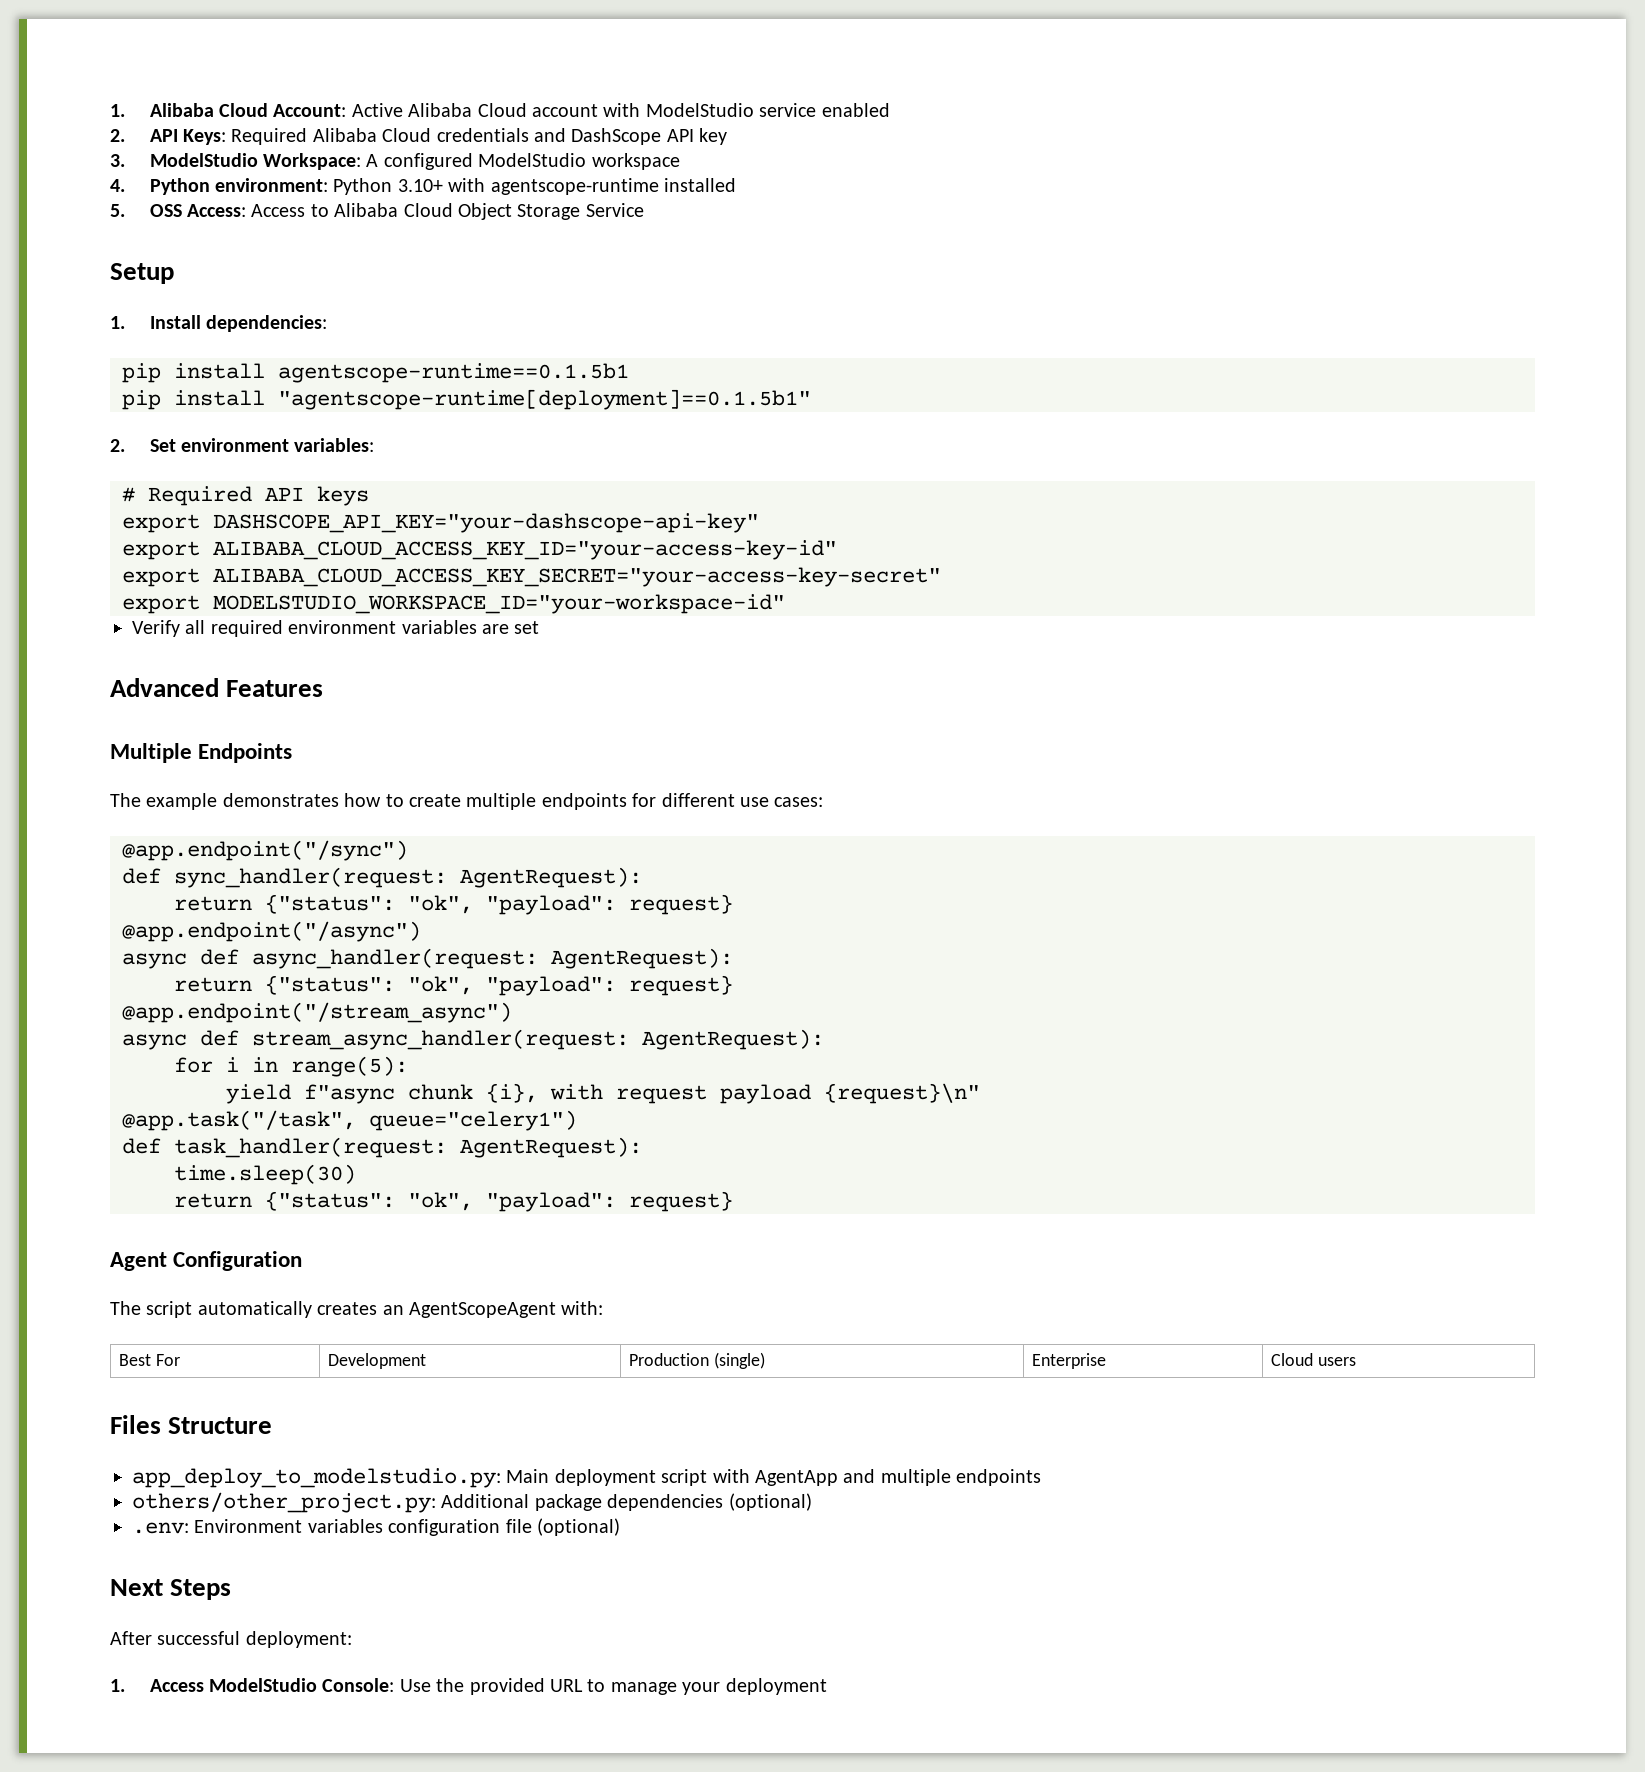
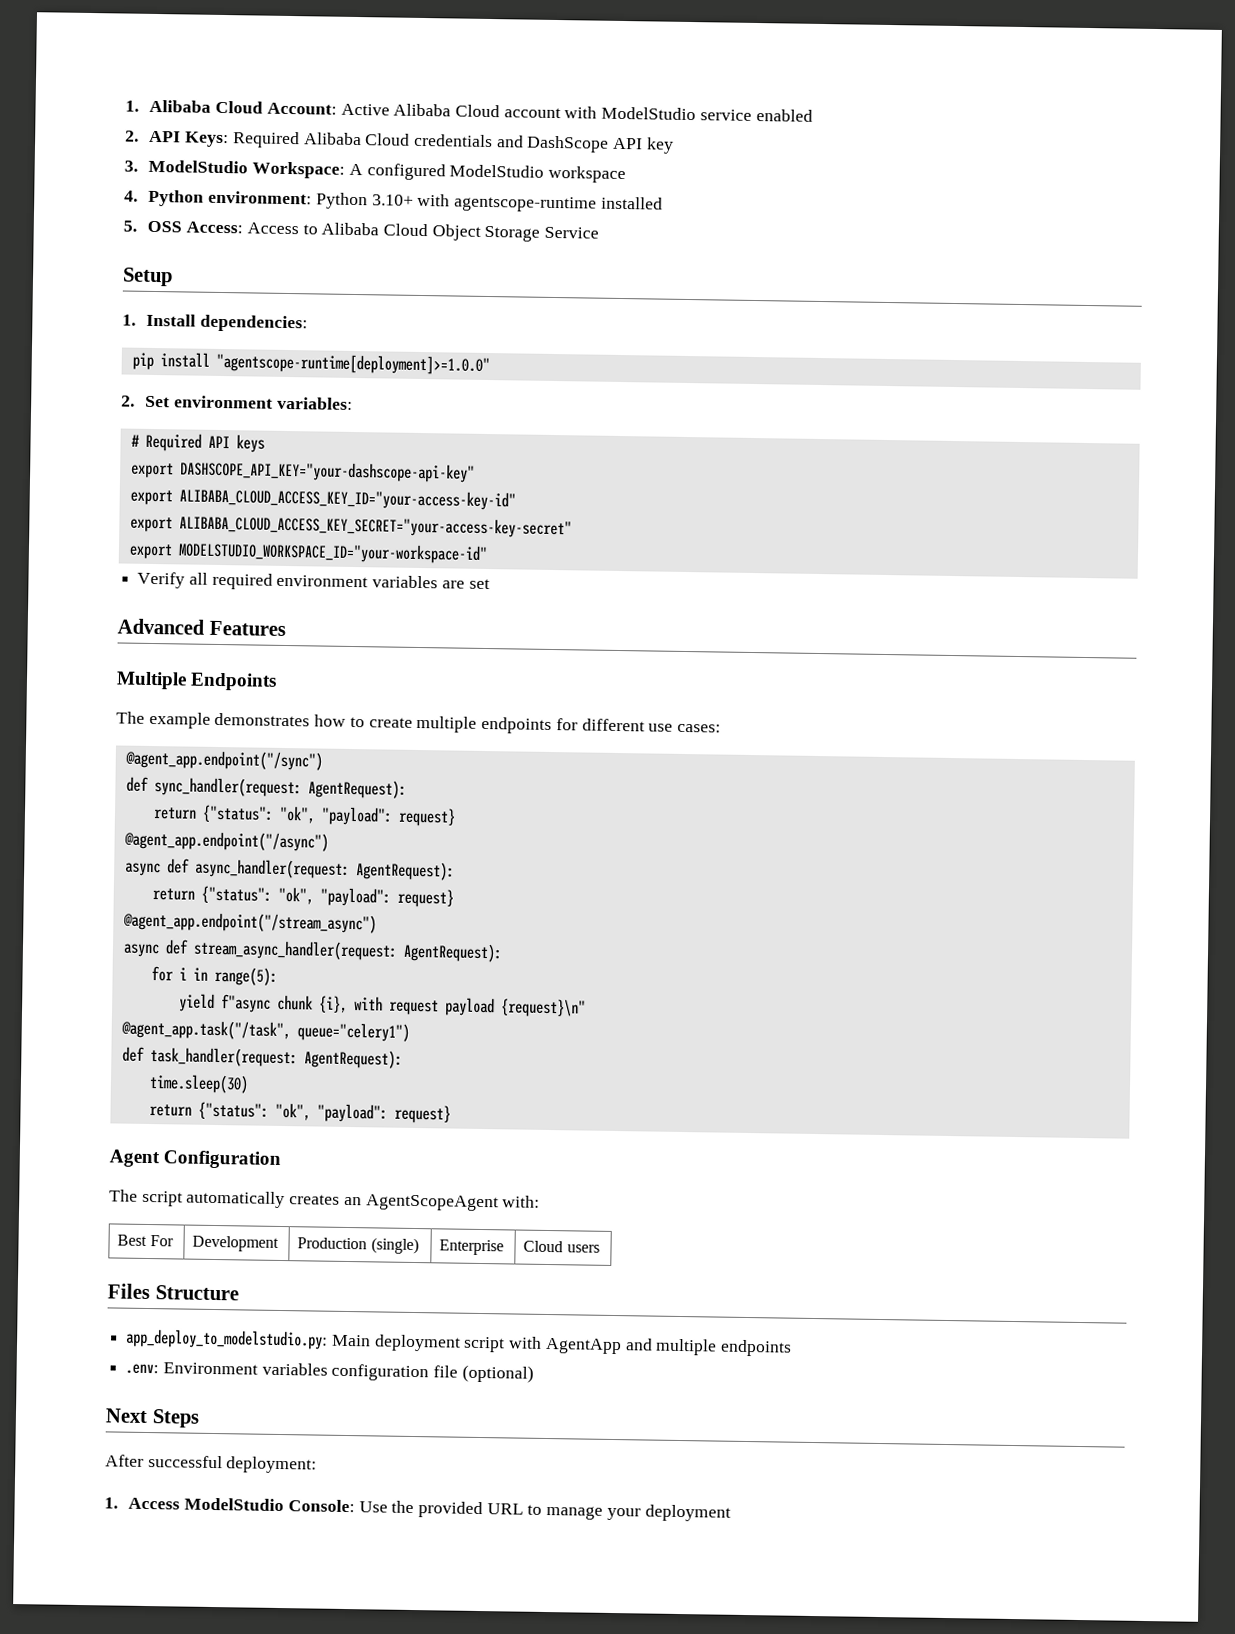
- pip install agentscope-runtime==0.1.5b1
- pip install "agentscope-runtime[deployment]==0.1.5b1"
+ pip install "agentscope-runtime[deployment]>=1.0.0"
- @app.endpoint("/sync")
+ @agent_app.endpoint("/sync")
- @app.endpoint("/async")
+ @agent_app.endpoint("/async")
- @app.endpoint("/stream_async")
+ @agent_app.endpoint("/stream_async")
- @app.task("/task", queue="celery1")
+ @agent_app.task("/task", queue="celery1")
- others/other_project.py: Additional package dependencies (optional)

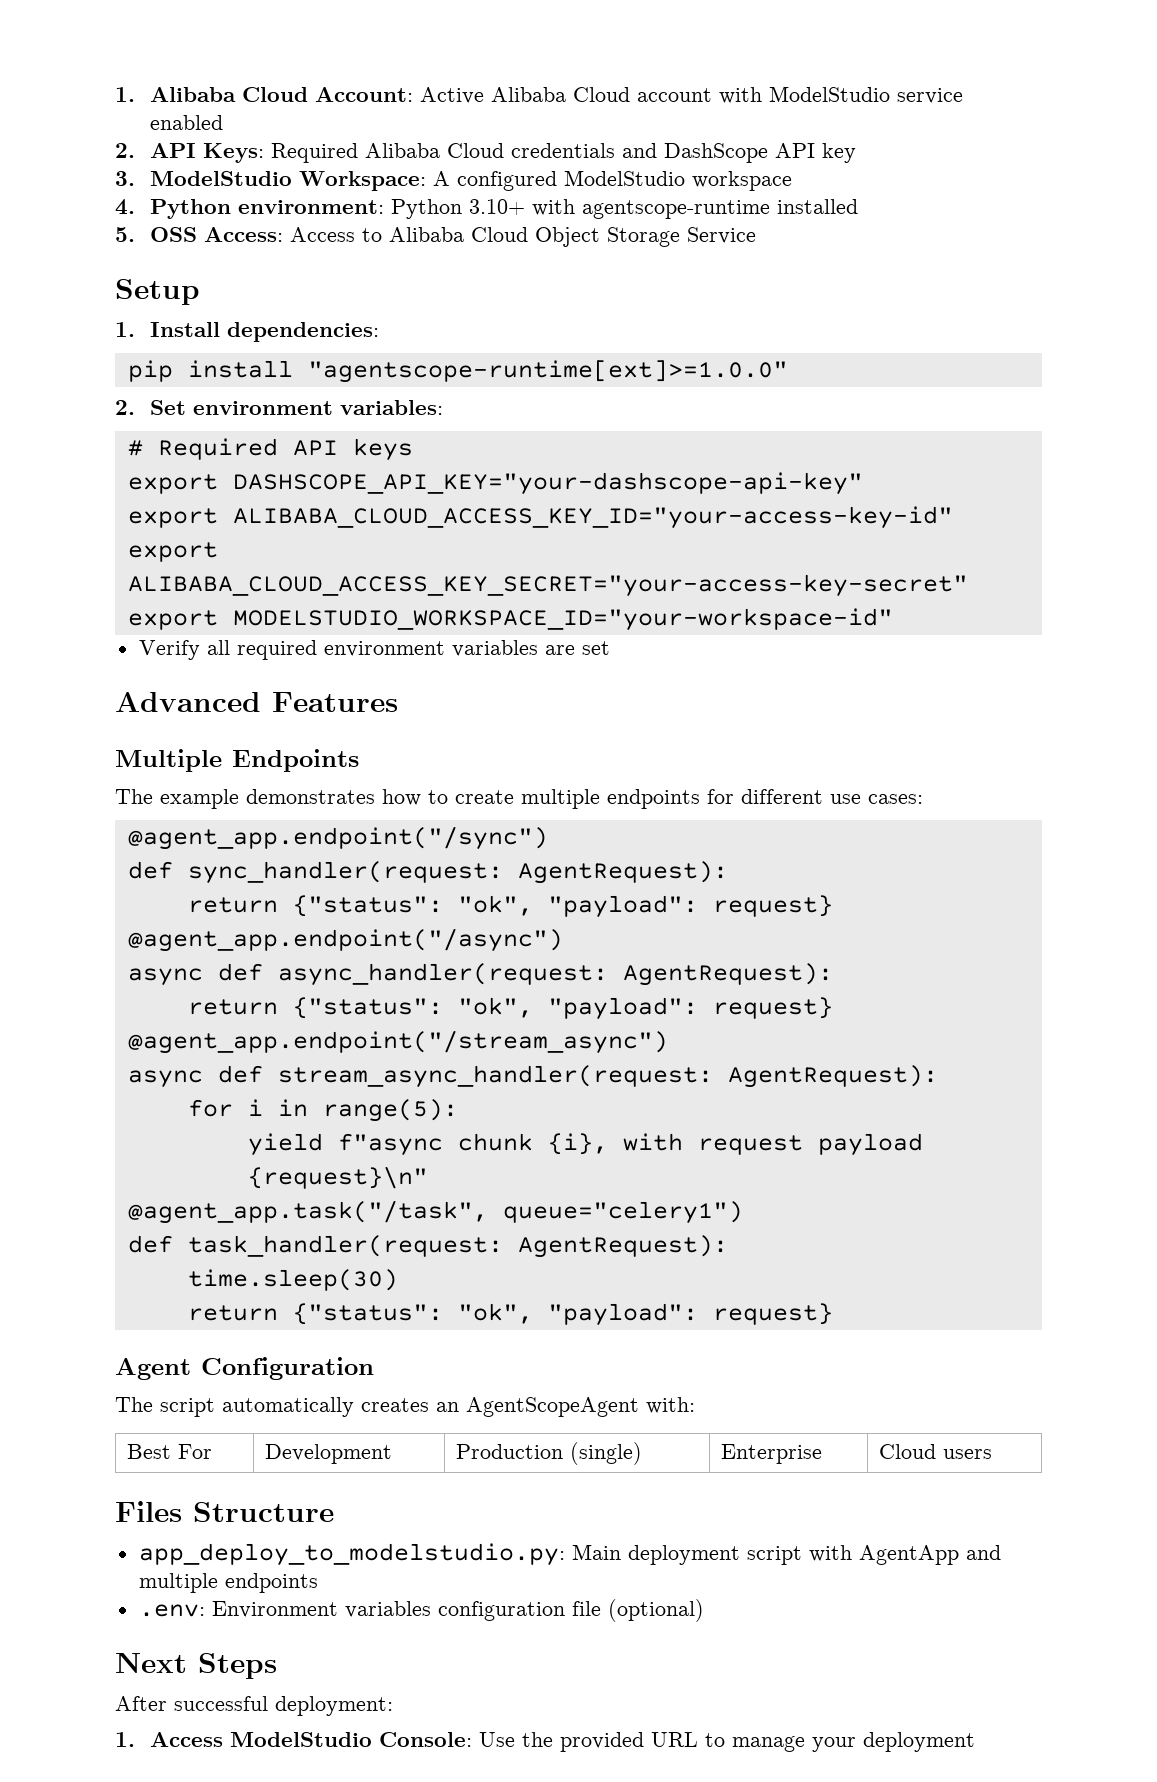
- pip install "agentscope-runtime[deployment]>=1.0.0"
+ pip install "agentscope-runtime[ext]>=1.0.0"

